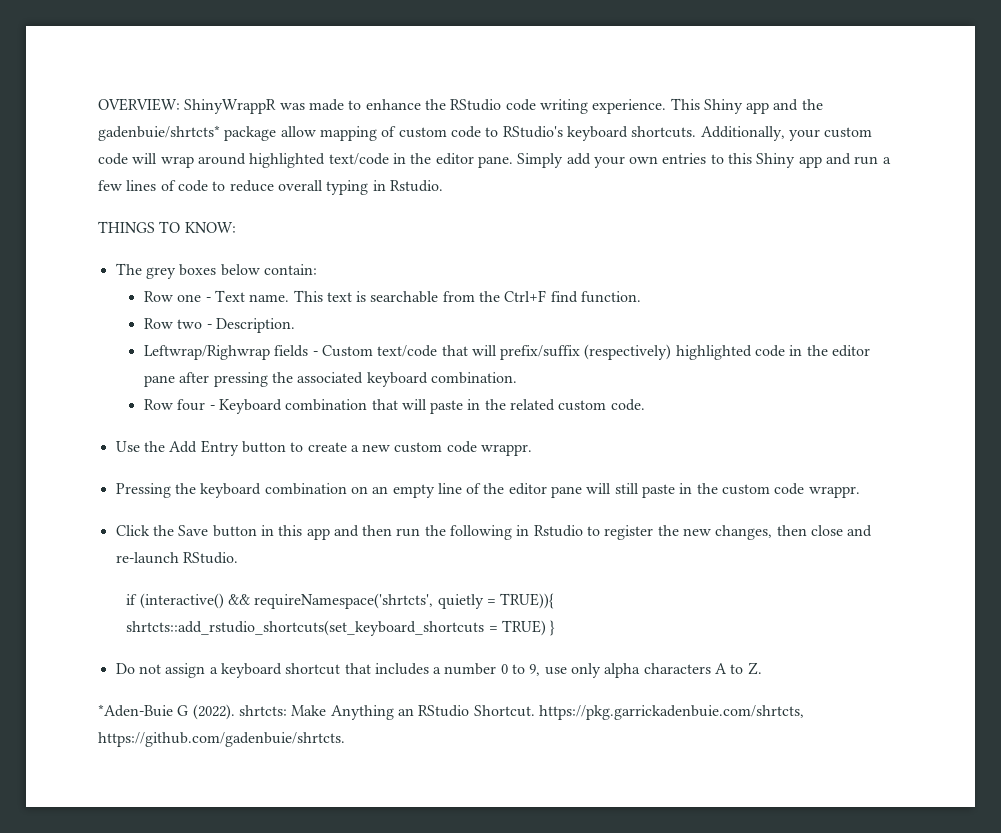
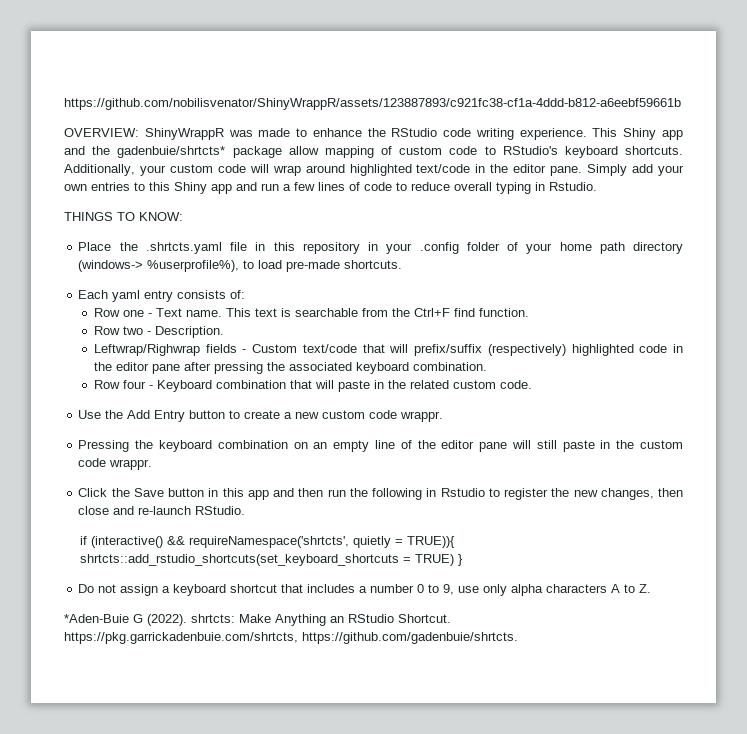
+ https://github.com/nobilisvenator/ShinyWrappR/assets/123887893/c921fc38-cf1a-4ddd-b812-a6eebf59661b
- The grey boxes below contain:
+ Place the .shrtcts.yaml file in this repository in your .config folder of your home path directory (windows-> %userprofile%), to load pre-made shortcuts.
+ Each yaml entry consists of:

